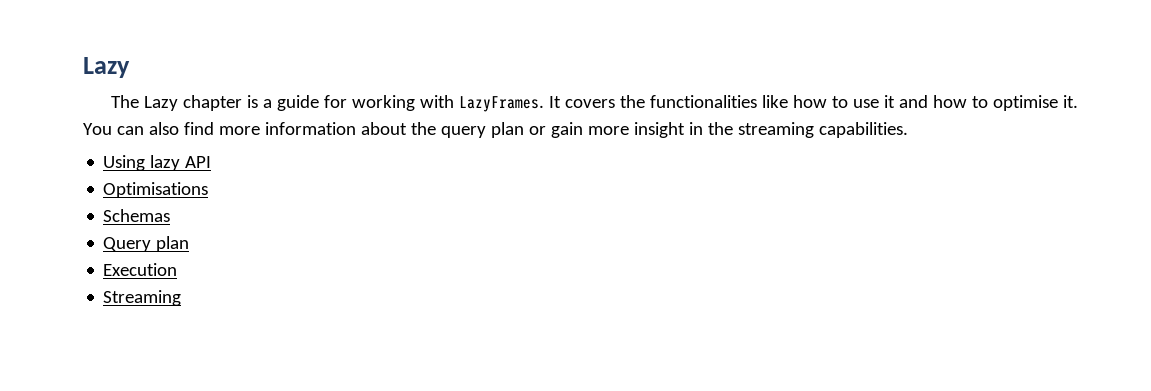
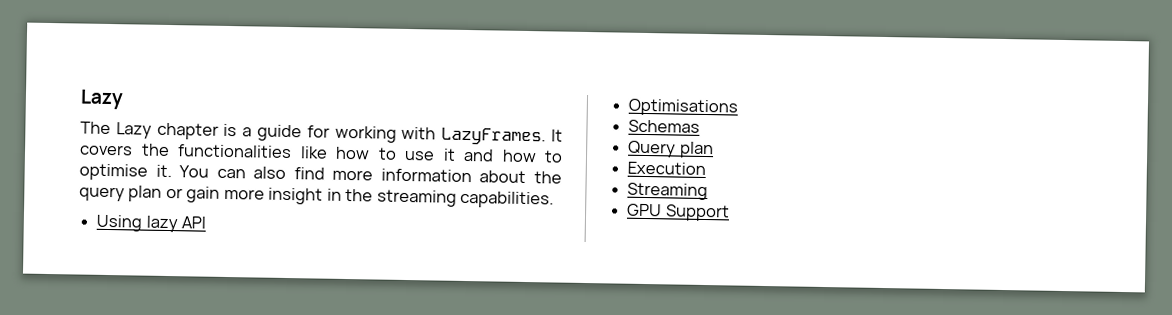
+ GPU Support

